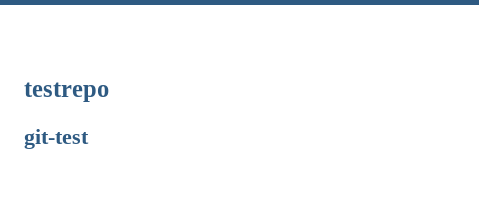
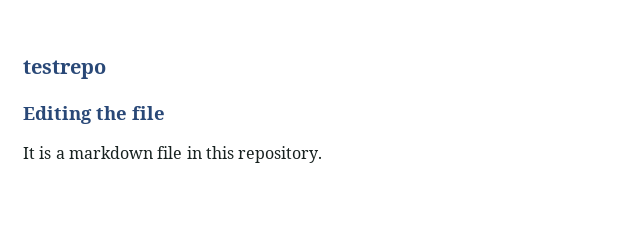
- git-test
+ Editing the file
+ It is a markdown file in this repository.

